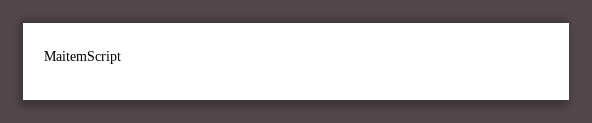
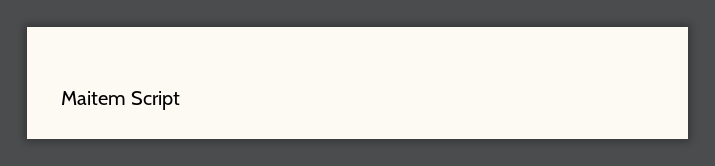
- MaitemScript
+ Maitem Script

